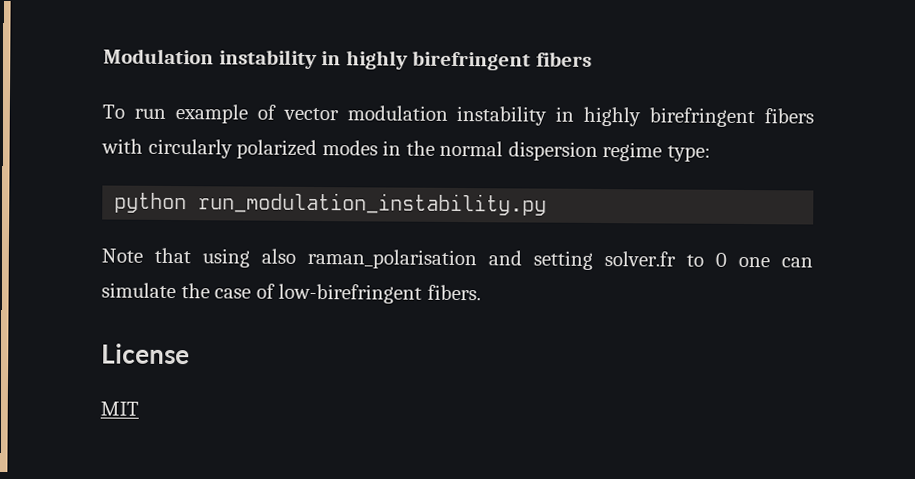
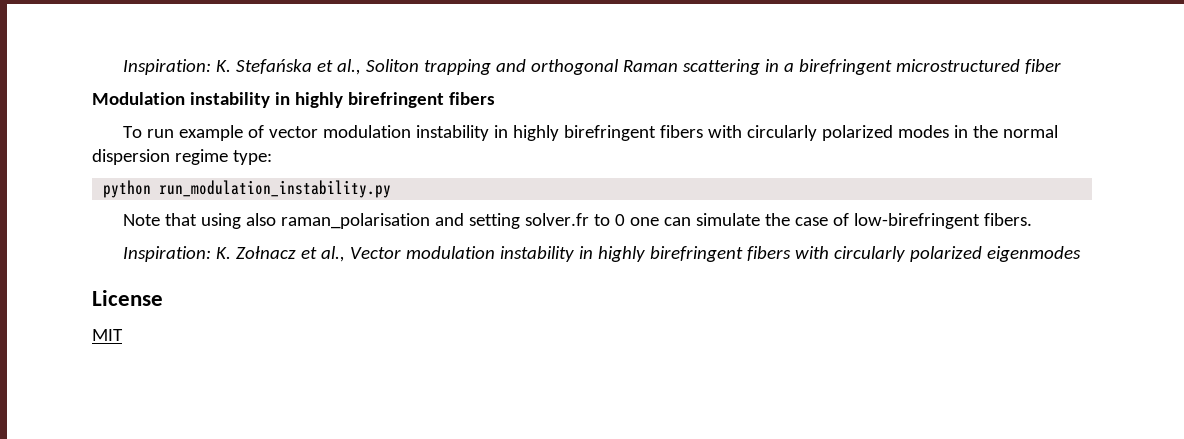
+ Inspiration: K. Stefańska et al., Soliton trapping and orthogonal Raman scattering in a birefringent microstructured fiber
+ Inspiration: K. Zołnacz et al., Vector modulation instability in highly birefringent fibers with circularly polarized eigenmodes

